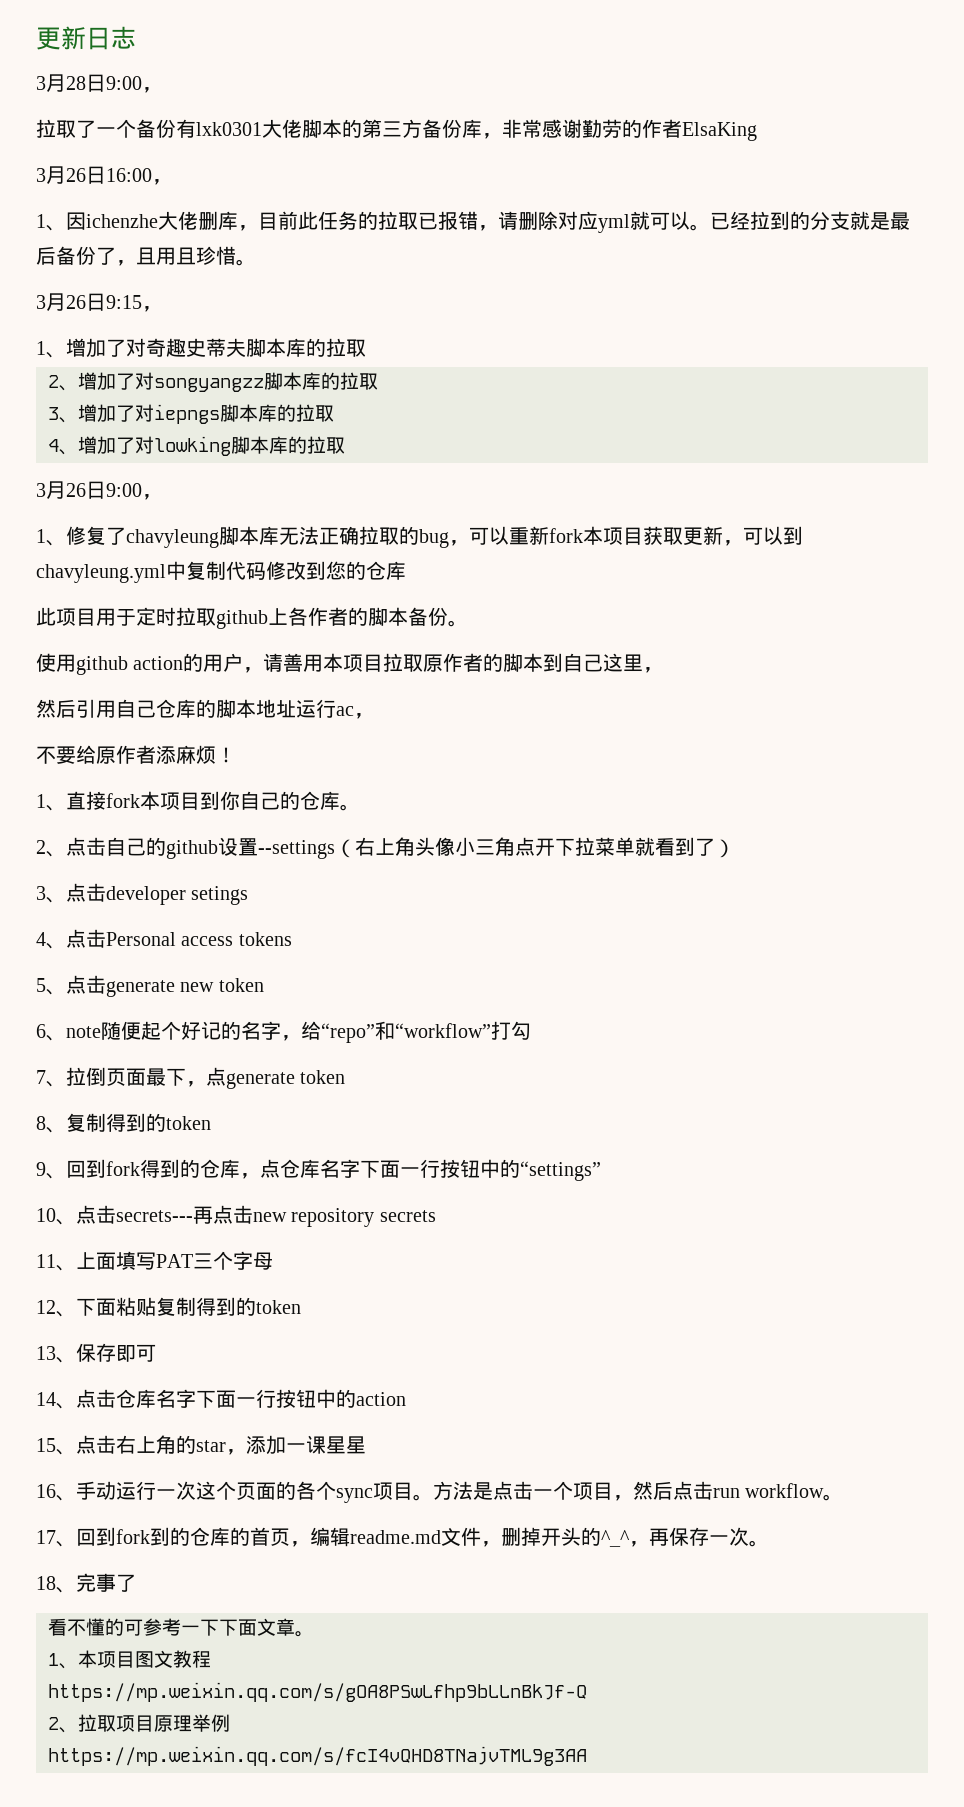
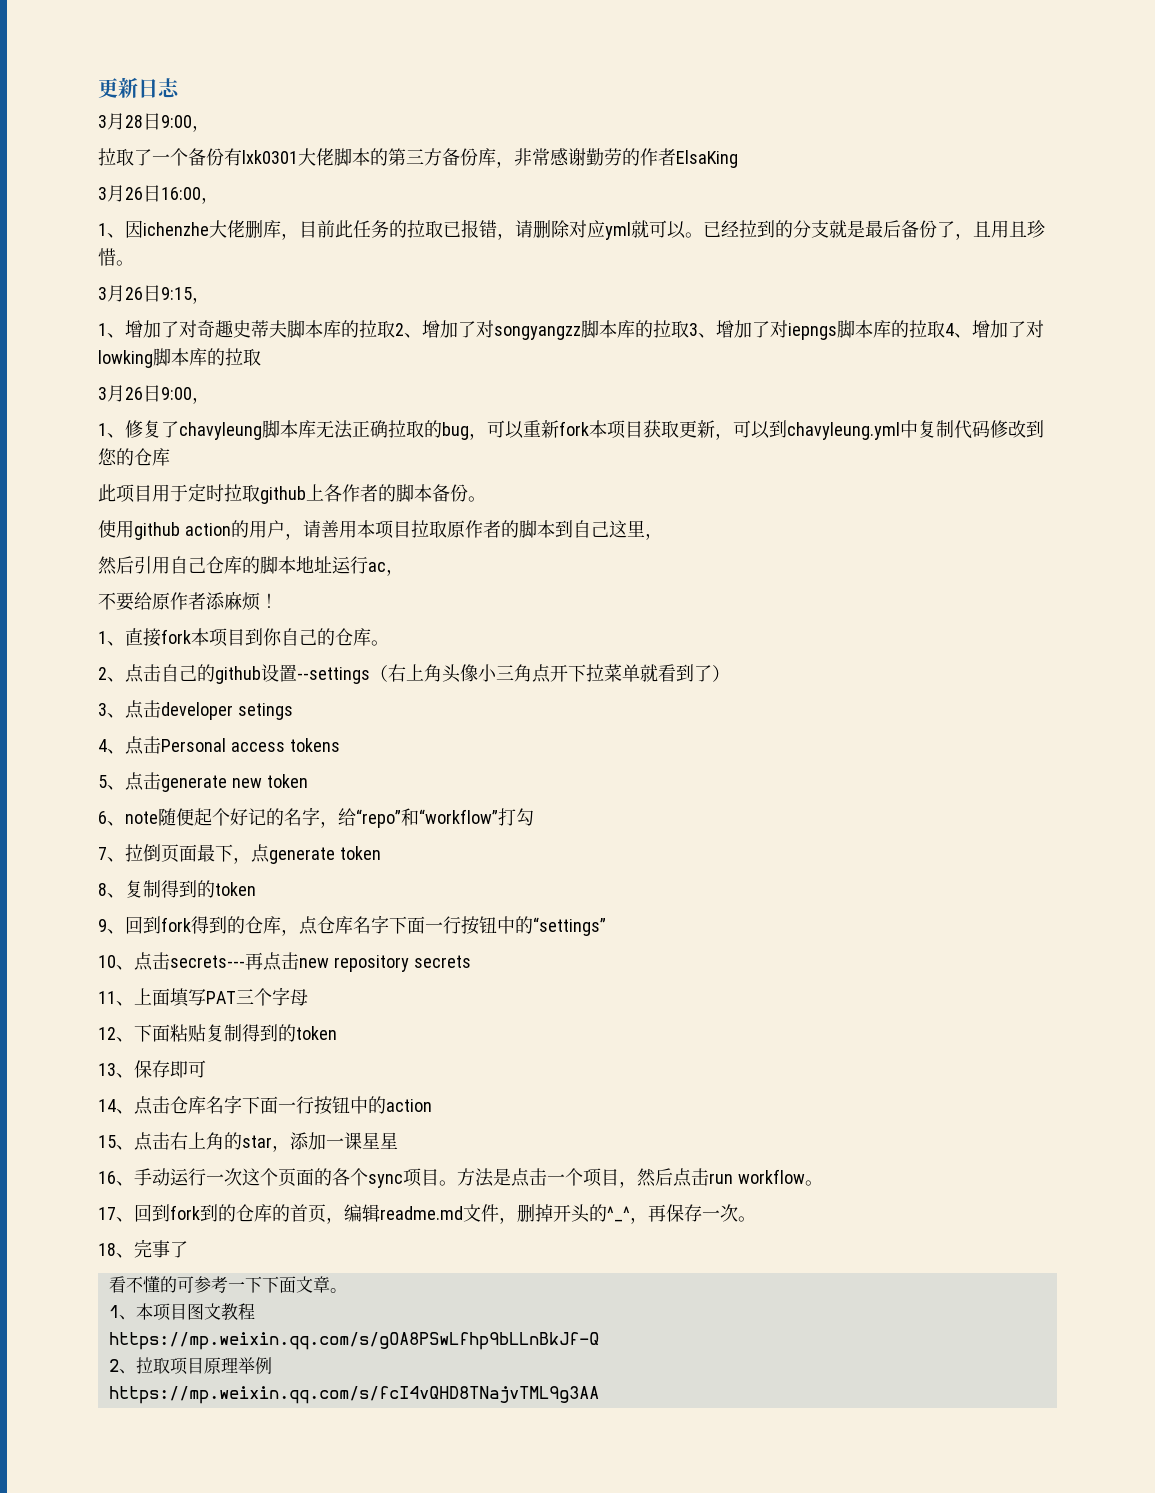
- 1、增加了对奇趣史蒂夫脚本库的拉取
- 2、增加了对songyangzz脚本库的拉取
- 3、增加了对iepngs脚本库的拉取
- 4、增加了对lowking脚本库的拉取
+ 1、增加了对奇趣史蒂夫脚本库的拉取2、增加了对songyangzz脚本库的拉取3、增加了对iepngs脚本库的拉取4、增加了对lowking脚本库的拉取

